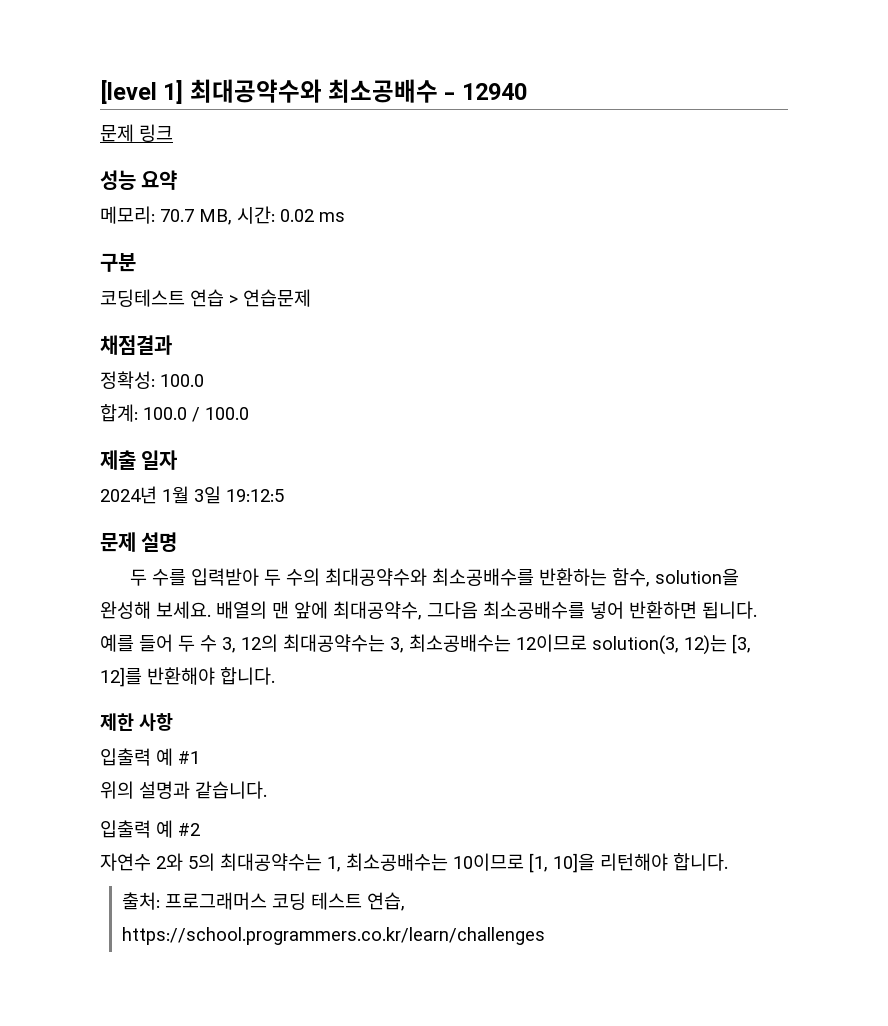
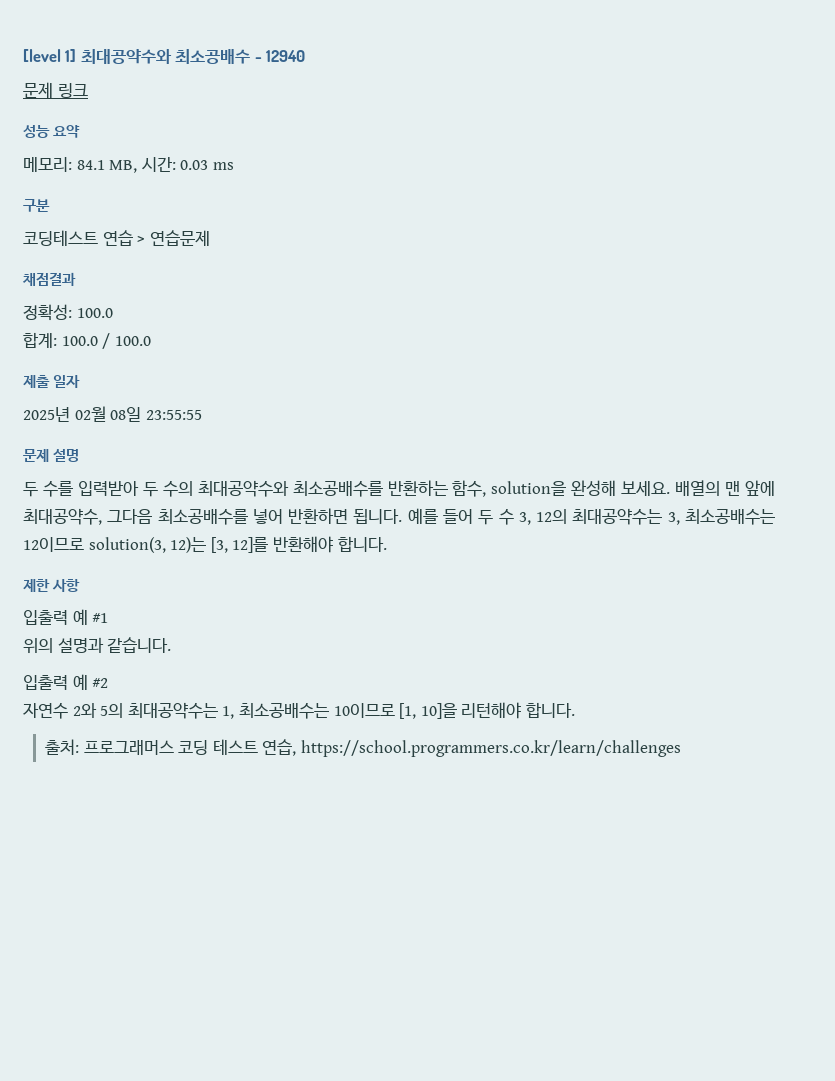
- 메모리: 70.7 MB, 시간: 0.02 ms
+ 메모리: 84.1 MB, 시간: 0.03 ms
- 2024년 1월 3일 19:12:5
+ 2025년 02월 08일 23:55:55

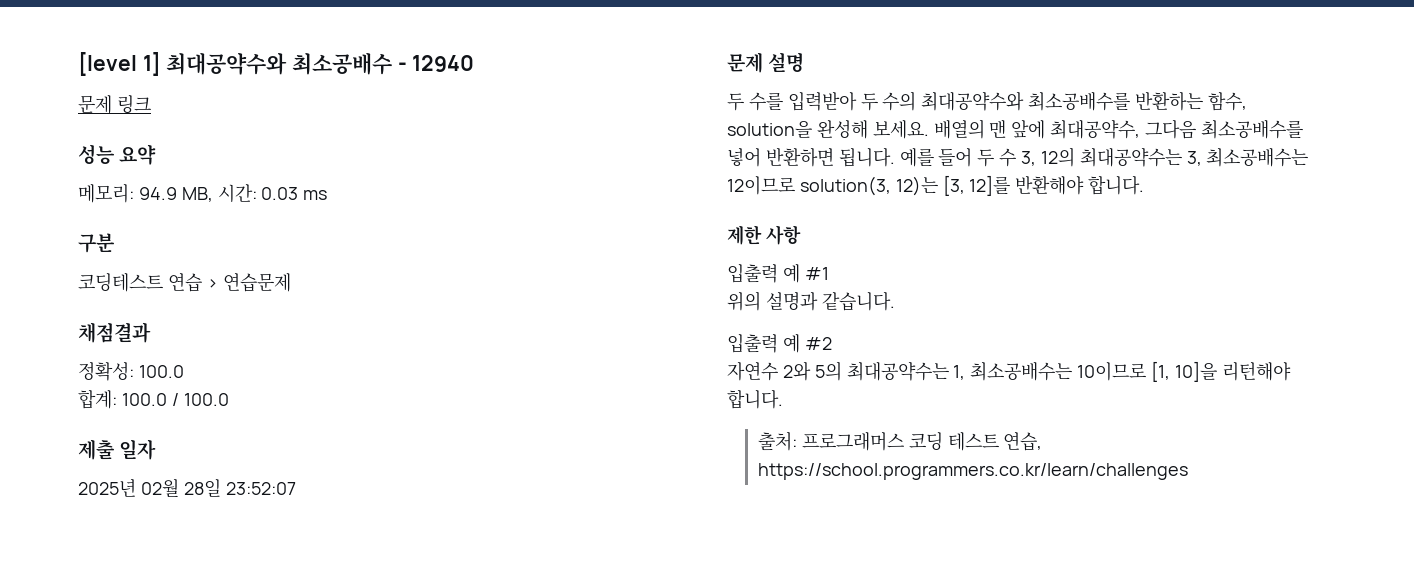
- 메모리: 84.1 MB, 시간: 0.03 ms
+ 메모리: 94.9 MB, 시간: 0.03 ms
- 2025년 02월 08일 23:55:55
+ 2025년 02월 28일 23:52:07

